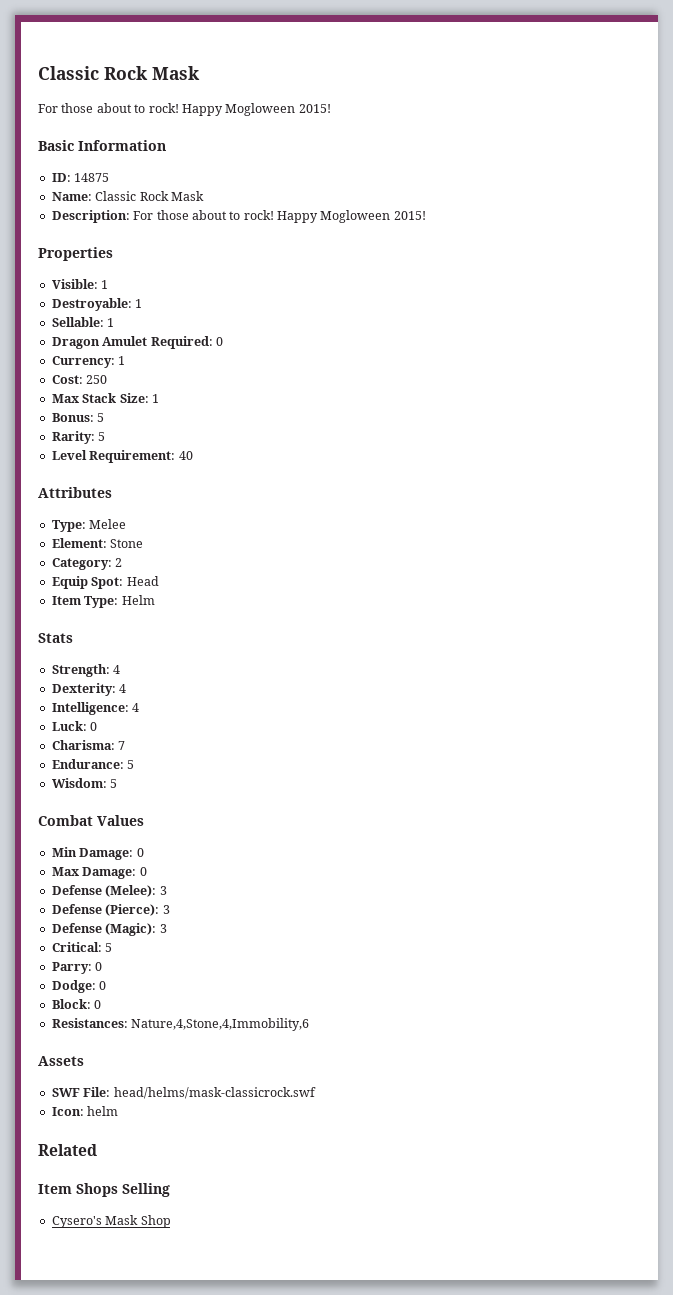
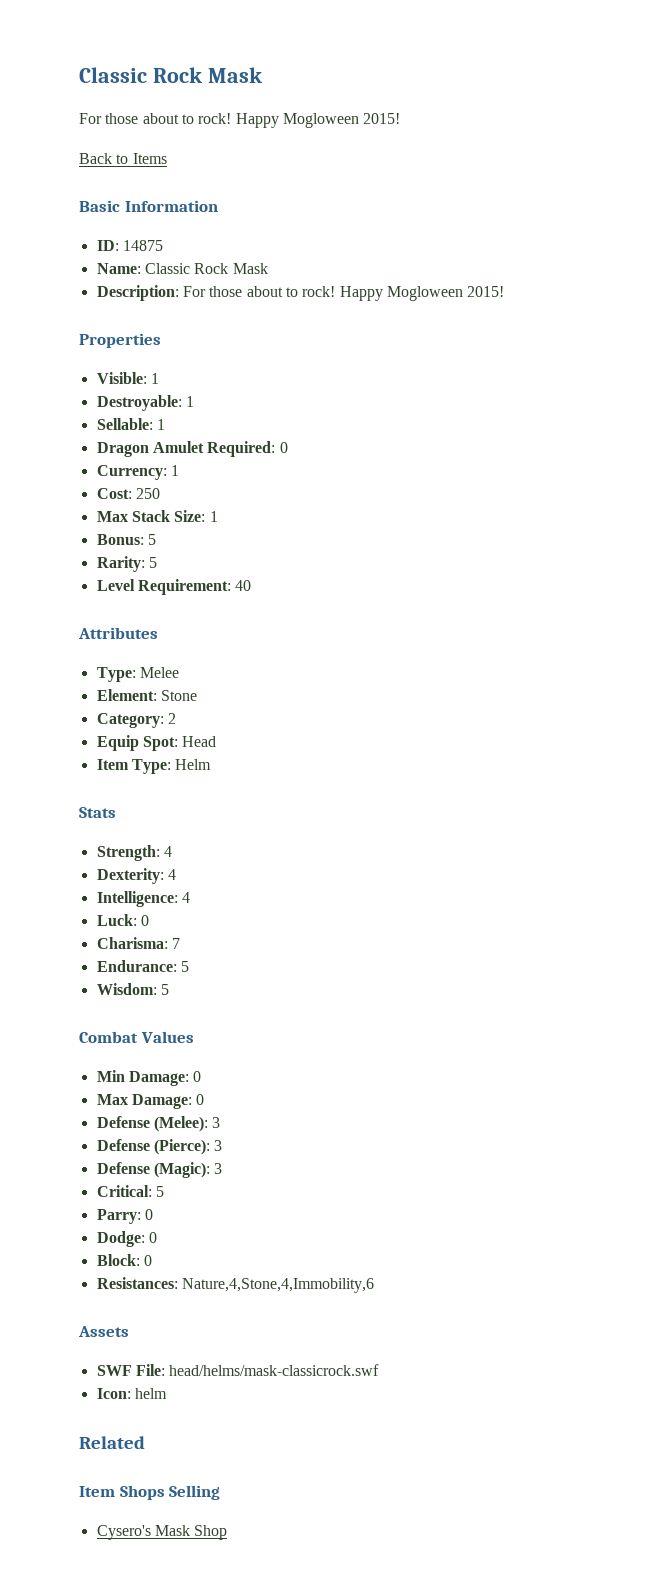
+ Back to Items

